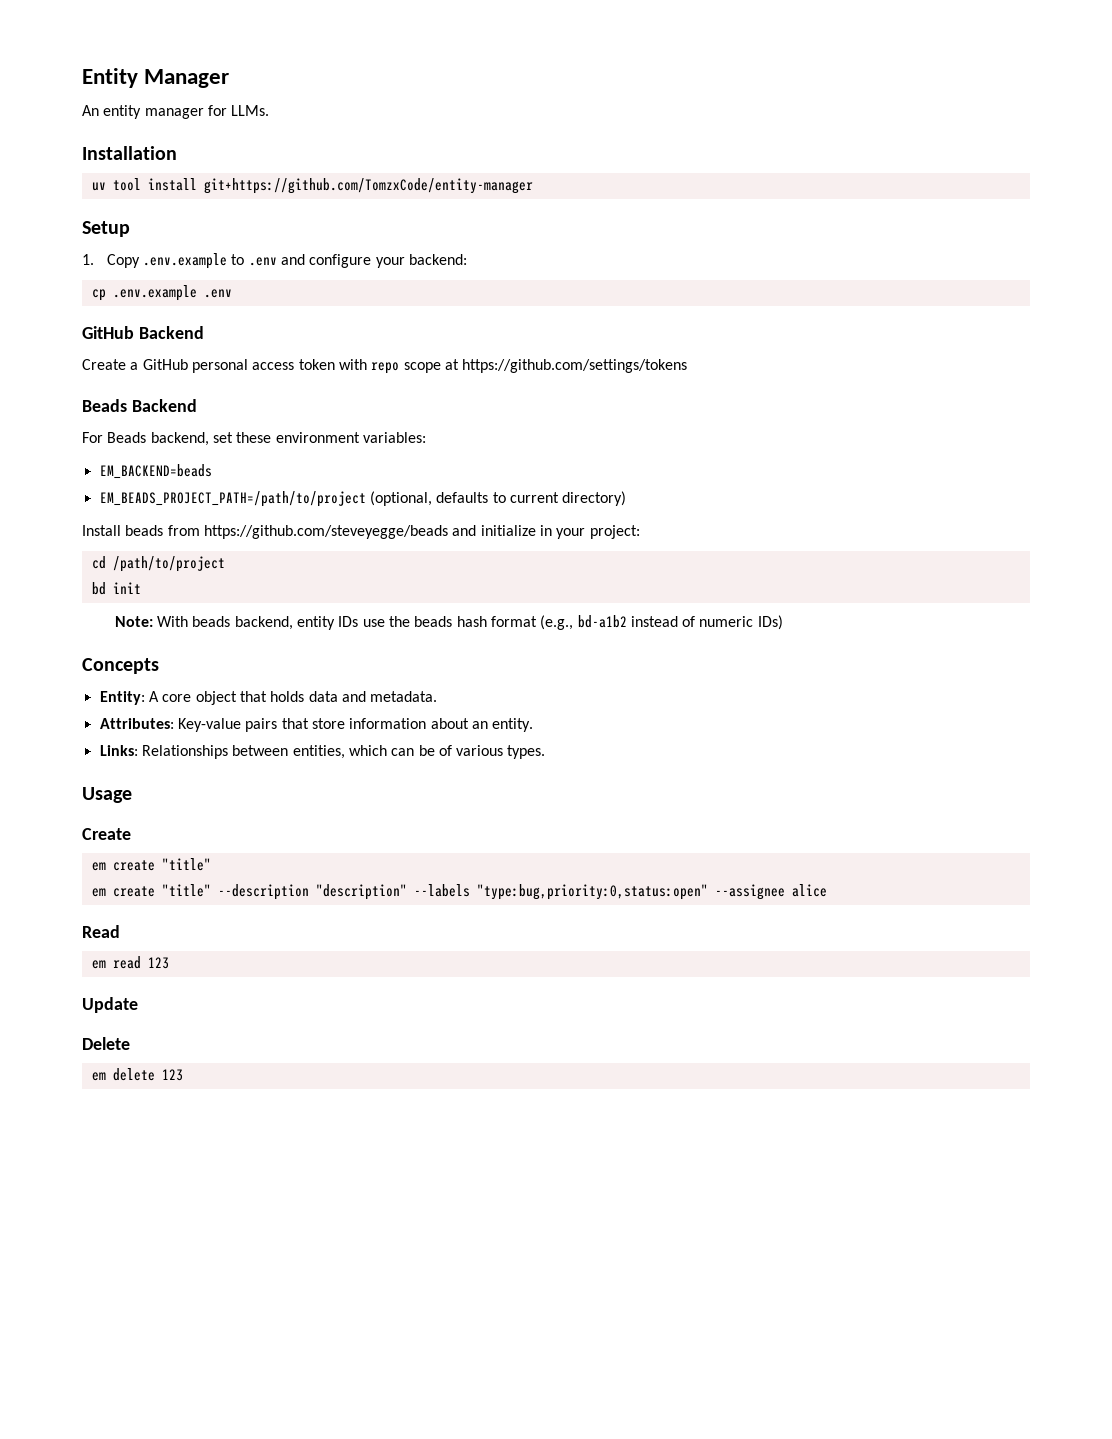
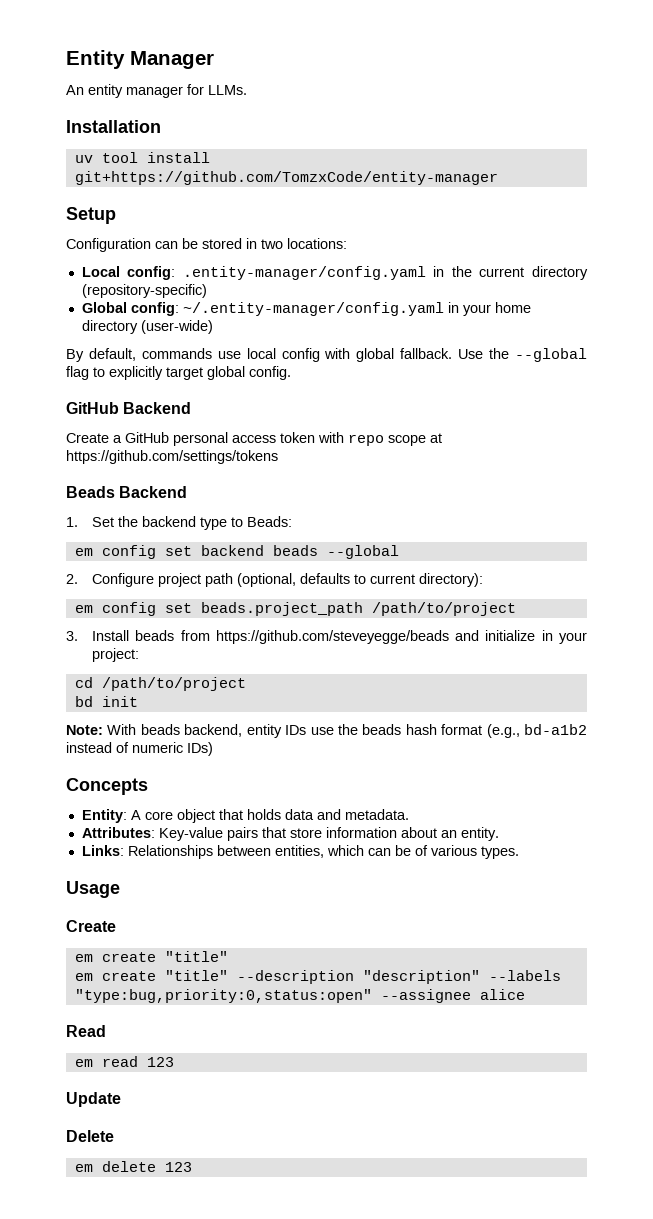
- 1. Copy .env.example to .env and configure your backend:
- cp .env.example .env
+ Configuration can be stored in two locations:
+ Local config: .entity-manager/config.yaml in the current directory (repository-specific)
+ Global config: ~/.entity-manager/config.yaml in your home directory (user-wide)
+ By default, commands use local config with global fallback. Use the --global flag to explicitly target global config.
- For Beads backend, set these environment variables:
- EM_BACKEND=beads
- EM_BEADS_PROJECT_PATH=/path/to/project (optional, defaults to current directory)
- Install beads from https://github.com/steveyegge/beads and initialize in your project:
+ 1. Set the backend type to Beads:
+ em config set backend beads --global
+ 2. Configure project path (optional, defaults to current directory):
+ em config set beads.project_path /path/to/project
+ 3. Install beads from https://github.com/steveyegge/beads and initialize in your project:

